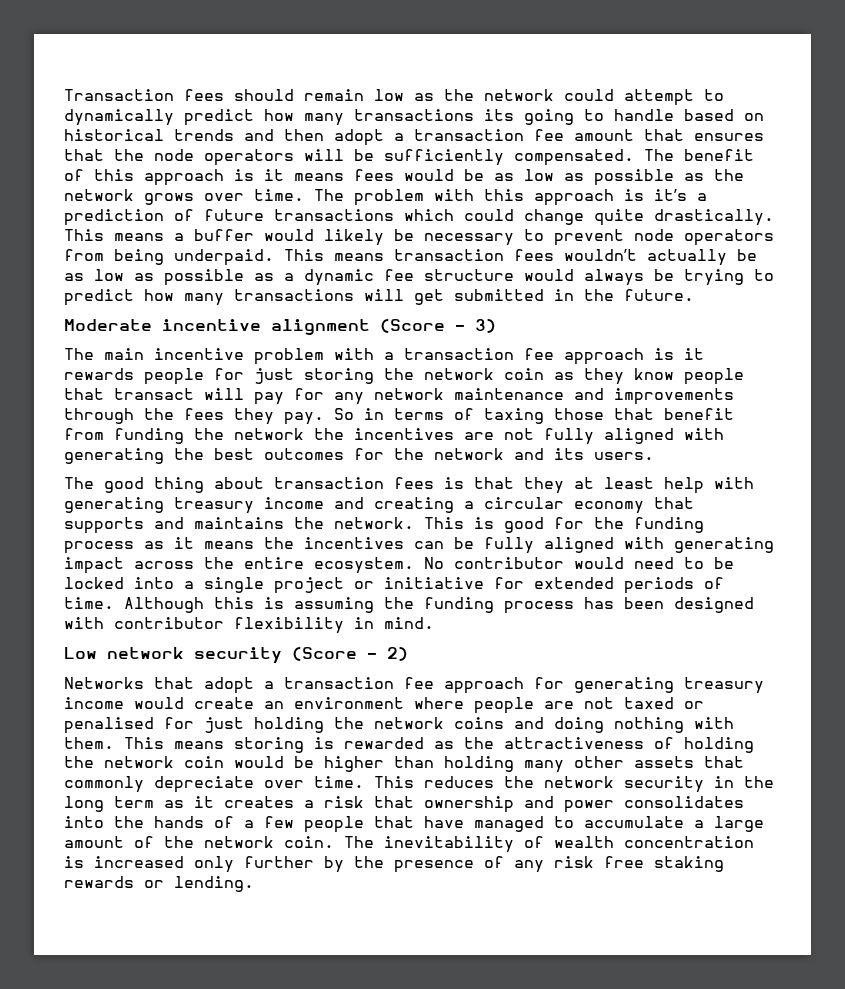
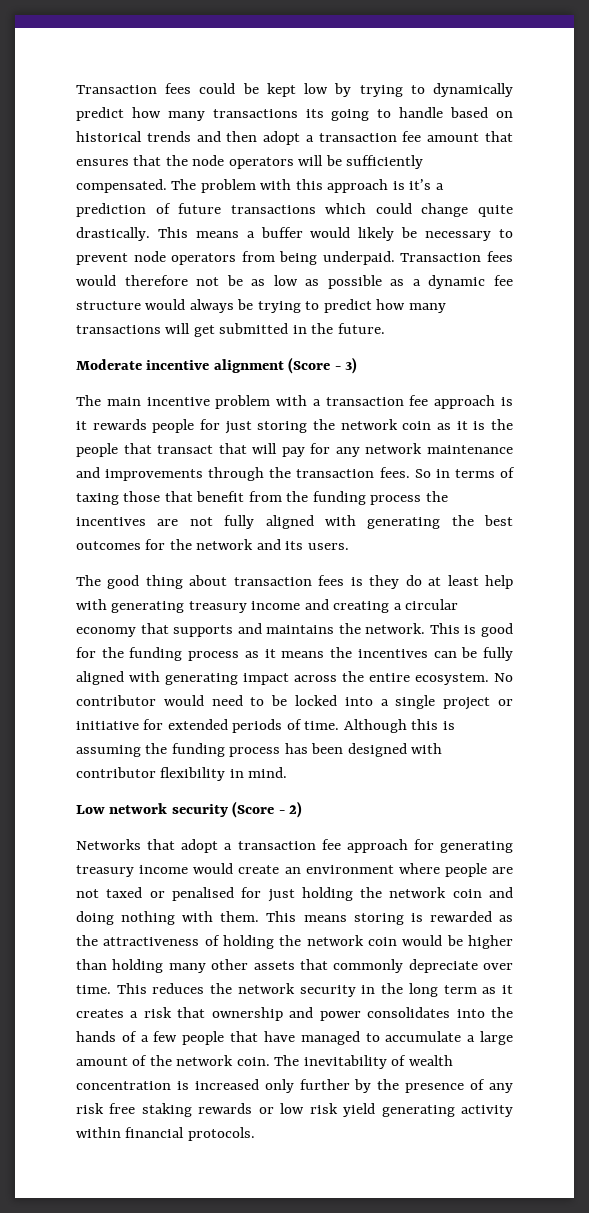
- Transaction fees should remain low as the network could attempt to dynamically predict how many transactions its going to handle based on historical trends and then adopt a transaction fee amount that ensures that the node operators will be sufficiently compensated.
+ Transaction fees could be kept low by trying to dynamically predict how many transactions its going to handle based on historical trends and then adopt a transaction fee amount that ensures that the node operators will be sufficiently compensated.
- The benefit of this approach is it means fees would be as low as possible as the network grows over time. The problem with this approach is it’s a prediction of future transactions which could change quite drastically.
+ The problem with this approach is it’s a prediction of future transactions which could change quite drastically.
- This means transaction fees wouldn’t actually be as low as possible as a dynamic fee structure would always be trying to predict how many transactions will get submitted in the future.
+ Transaction fees would therefore not be as low as possible as a dynamic fee structure would always be trying to predict how many transactions will get submitted in the future.
- The main incentive problem with a transaction fee approach is it rewards people for just storing the network coin as they know people that transact will pay for any network maintenance and improvements through the fees they pay.
+ The main incentive problem with a transaction fee approach is it rewards people for just storing the network coin as it is the people that transact that will pay for any network maintenance and improvements through the transaction fees.
- So in terms of taxing those that benefit from funding the network the incentives are not fully aligned with generating the best outcomes for the network and its users.
+ So in terms of taxing those that benefit from the funding process the incentives are not fully aligned with generating the best outcomes for the network and its users.
- The good thing about transaction fees is that they at least help with generating treasury income and creating a circular economy that supports and maintains the network.
+ The good thing about transaction fees is they do at least help with generating treasury income and creating a circular economy that supports and maintains the network.
- Networks that adopt a transaction fee approach for generating treasury income would create an environment where people are not taxed or penalised for just holding the network coins and doing nothing with them.
+ Networks that adopt a transaction fee approach for generating treasury income would create an environment where people are not taxed or penalised for just holding the network coin and doing nothing with them.
- The inevitability of wealth concentration is increased only further by the presence of any risk free staking rewards or lending.
+ The inevitability of wealth concentration is increased only further by the presence of any risk free staking rewards or low risk yield generating activity within financial protocols.

